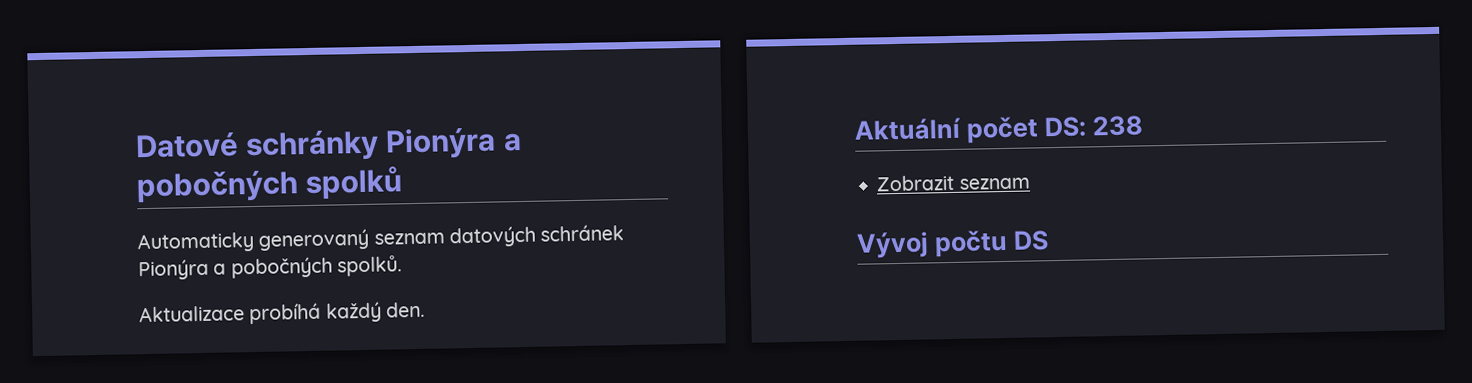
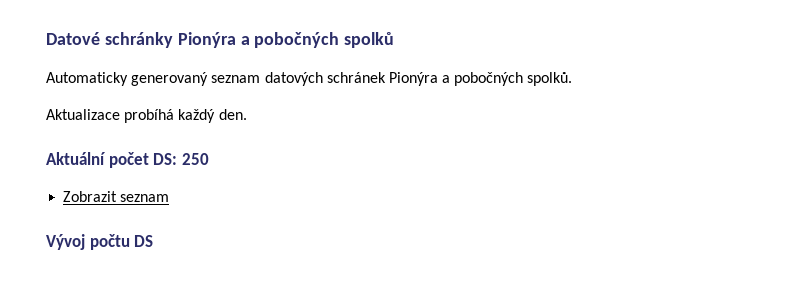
- Aktuální počet DS: 238
+ Aktuální počet DS: 250

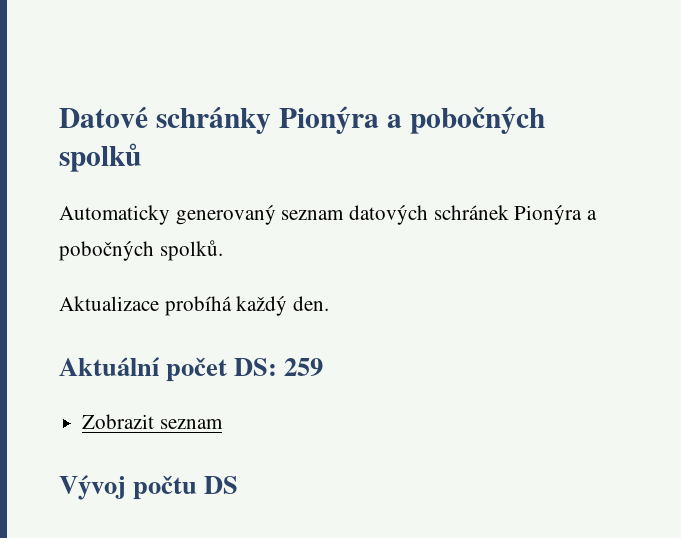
- Aktuální počet DS: 250
+ Aktuální počet DS: 259

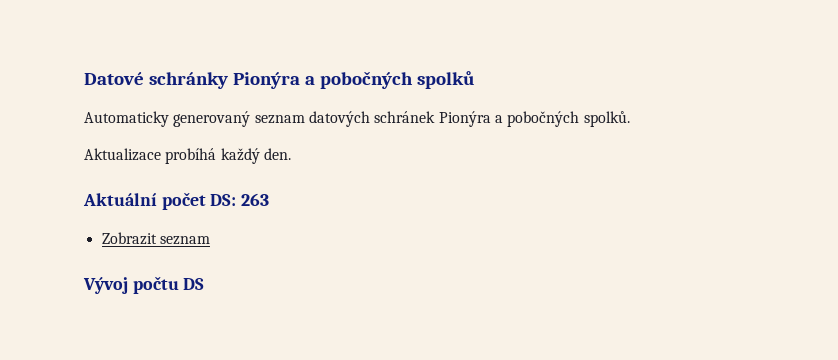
- Aktuální počet DS: 259
+ Aktuální počet DS: 263

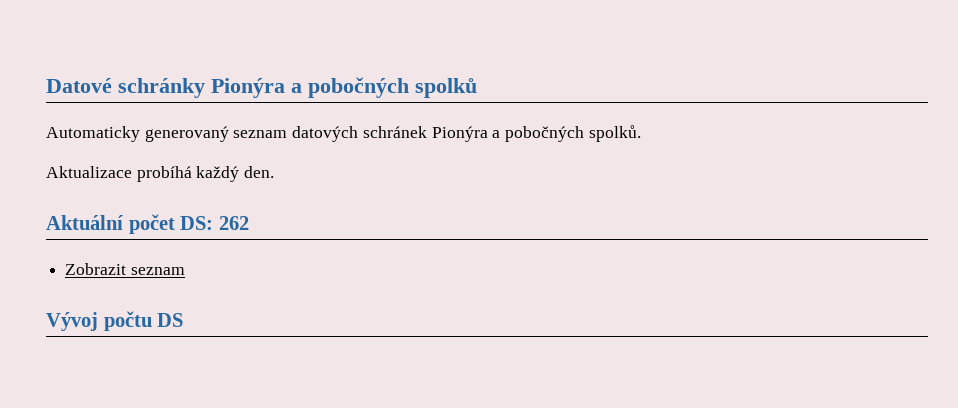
- Aktuální počet DS: 263
+ Aktuální počet DS: 262

